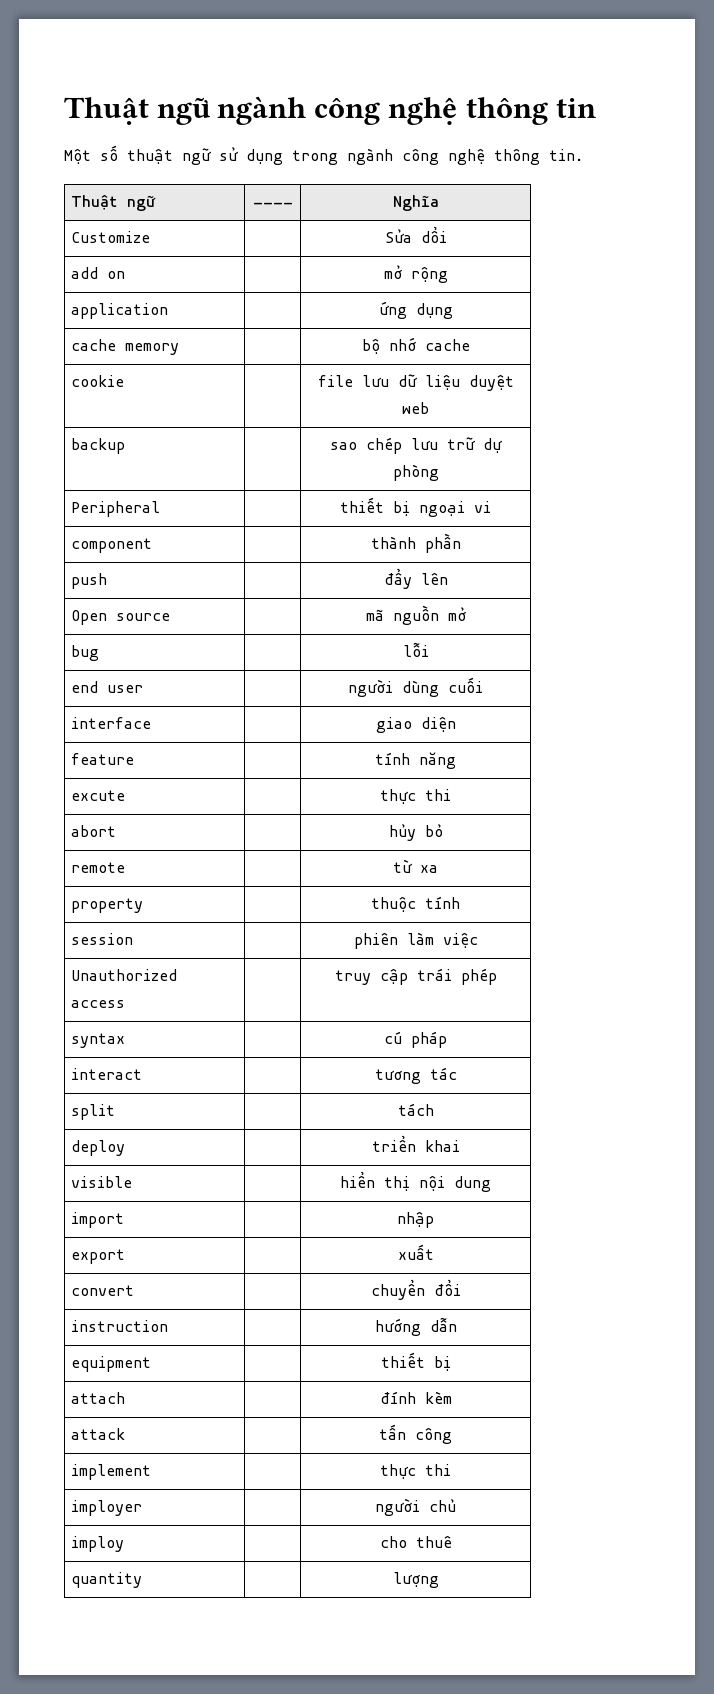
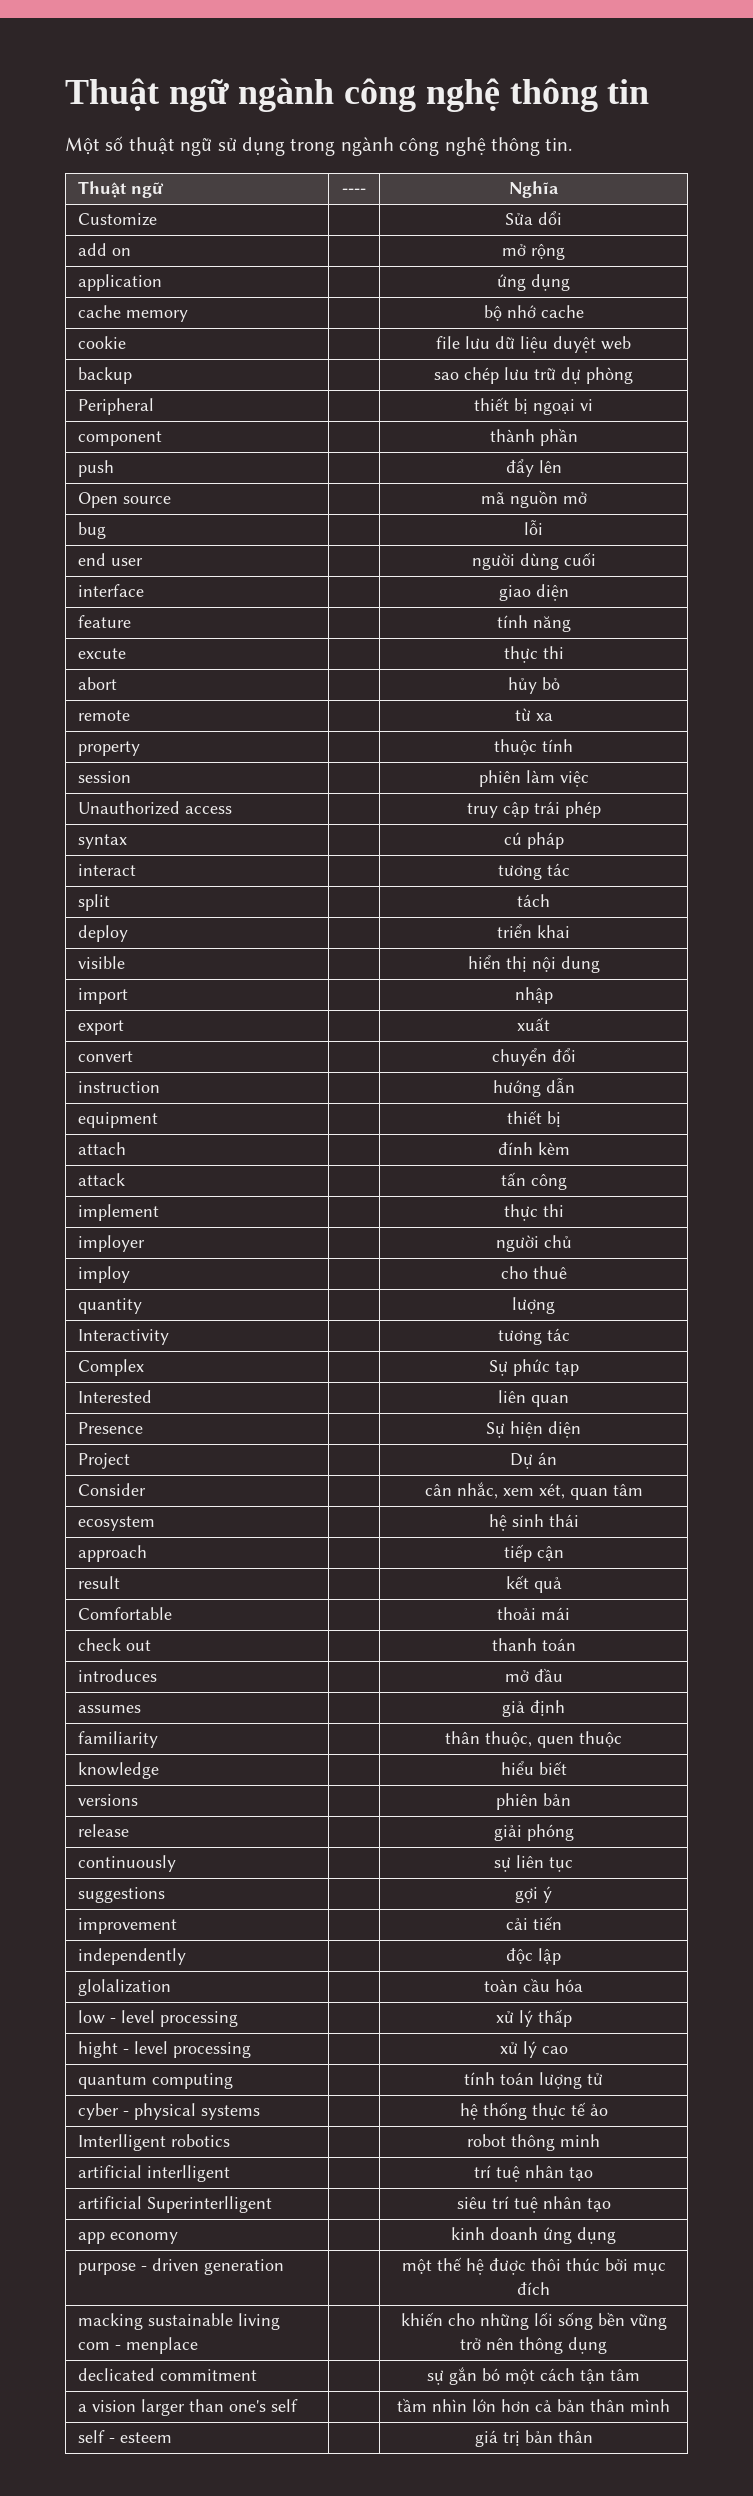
+ Interactivity | | tương tác
+ Complex | | Sự phức tạp
+ Interested | | liên quan
+ Presence | | Sự hiện diện
+ Project | | Dự án
+ Consider | | cân nhắc, xem xét, quan tâm
+ ecosystem | | hệ sinh thái
+ approach | | tiếp cận
+ result | | kết quả
+ Comfortable | | thoải mái
+ check out | | thanh toán
+ introduces | | mở đầu
+ assumes | | giả định
+ familiarity | | thân thuộc, quen thuộc
+ knowledge | | hiểu biết
+ versions | | phiên bản
+ release | | giải phóng
+ continuously | | sự liên tục
+ suggestions | | gợi ý
+ improvement | | cải tiến
+ independently | | độc lập
+ glolalization | | toàn cầu hóa
+ low - level processing | | xử lý thấp
+ hight - level processing | | xử lý cao
+ quantum computing | | tính toán lượng tử
+ cyber - physical systems | | hệ thống thực tế ảo
+ Imterlligent robotics | | robot thông minh
+ artificial interlligent | | trí tuệ nhân tạo
+ artificial Superinterlligent | | siêu trí tuệ nhân tạo
+ app economy | | kinh doanh ứng dụng
+ purpose - driven generation | | một thế hệ được thôi thúc bởi mục đích
+ macking sustainable living com - menplace | | khiến cho những lối sống bền vững trở nên thông dụng
+ declicated commitment | | sự gắn bó một cách tận tâm
+ a vision larger than one's self | | tầm nhìn lớn hơn cả bản thân mình
+ self - esteem | | giá trị bản thân

